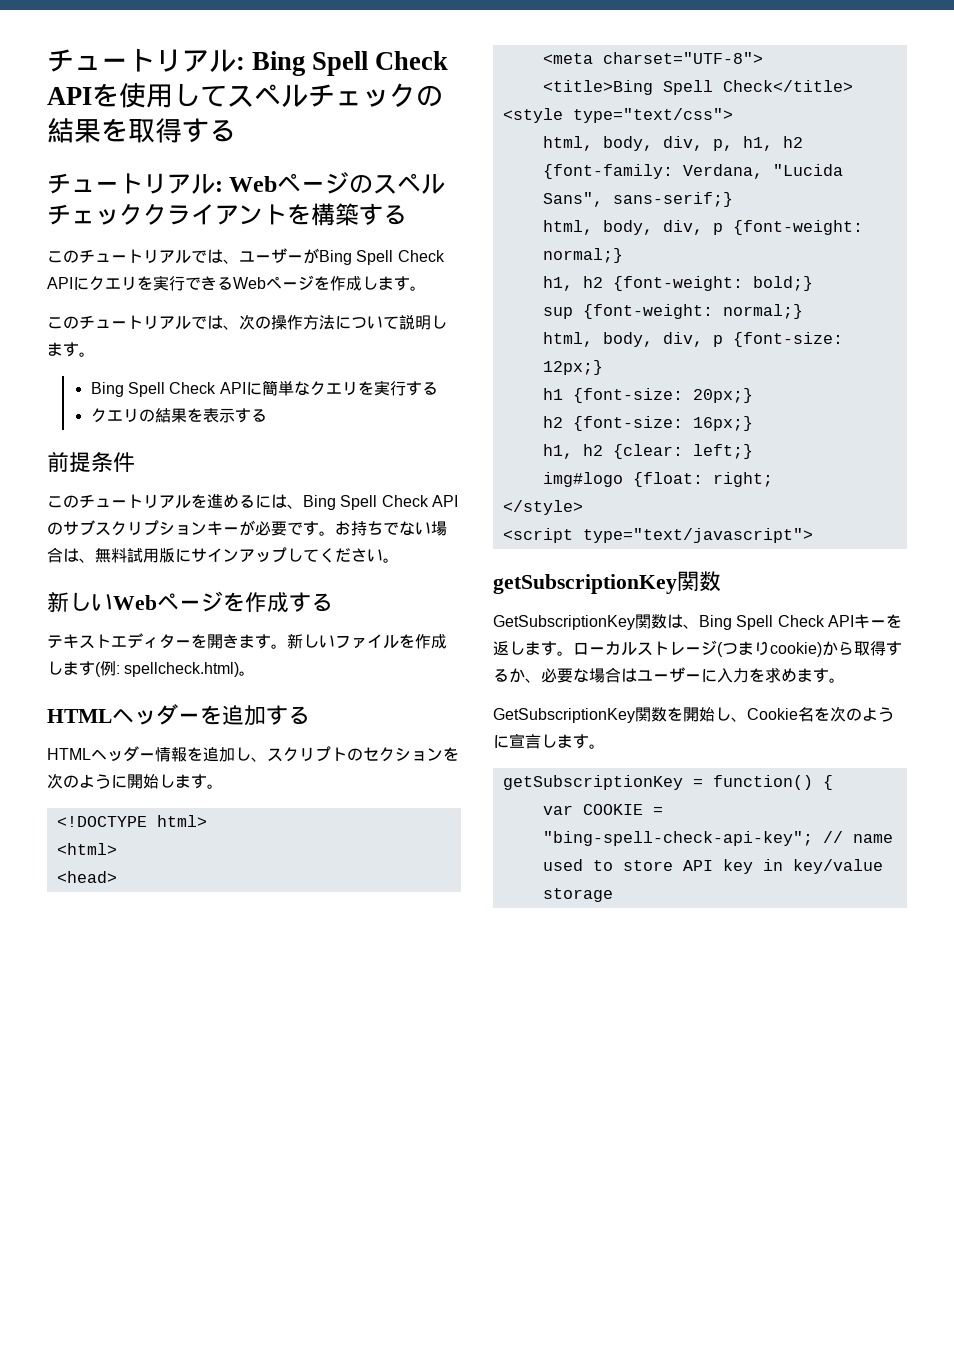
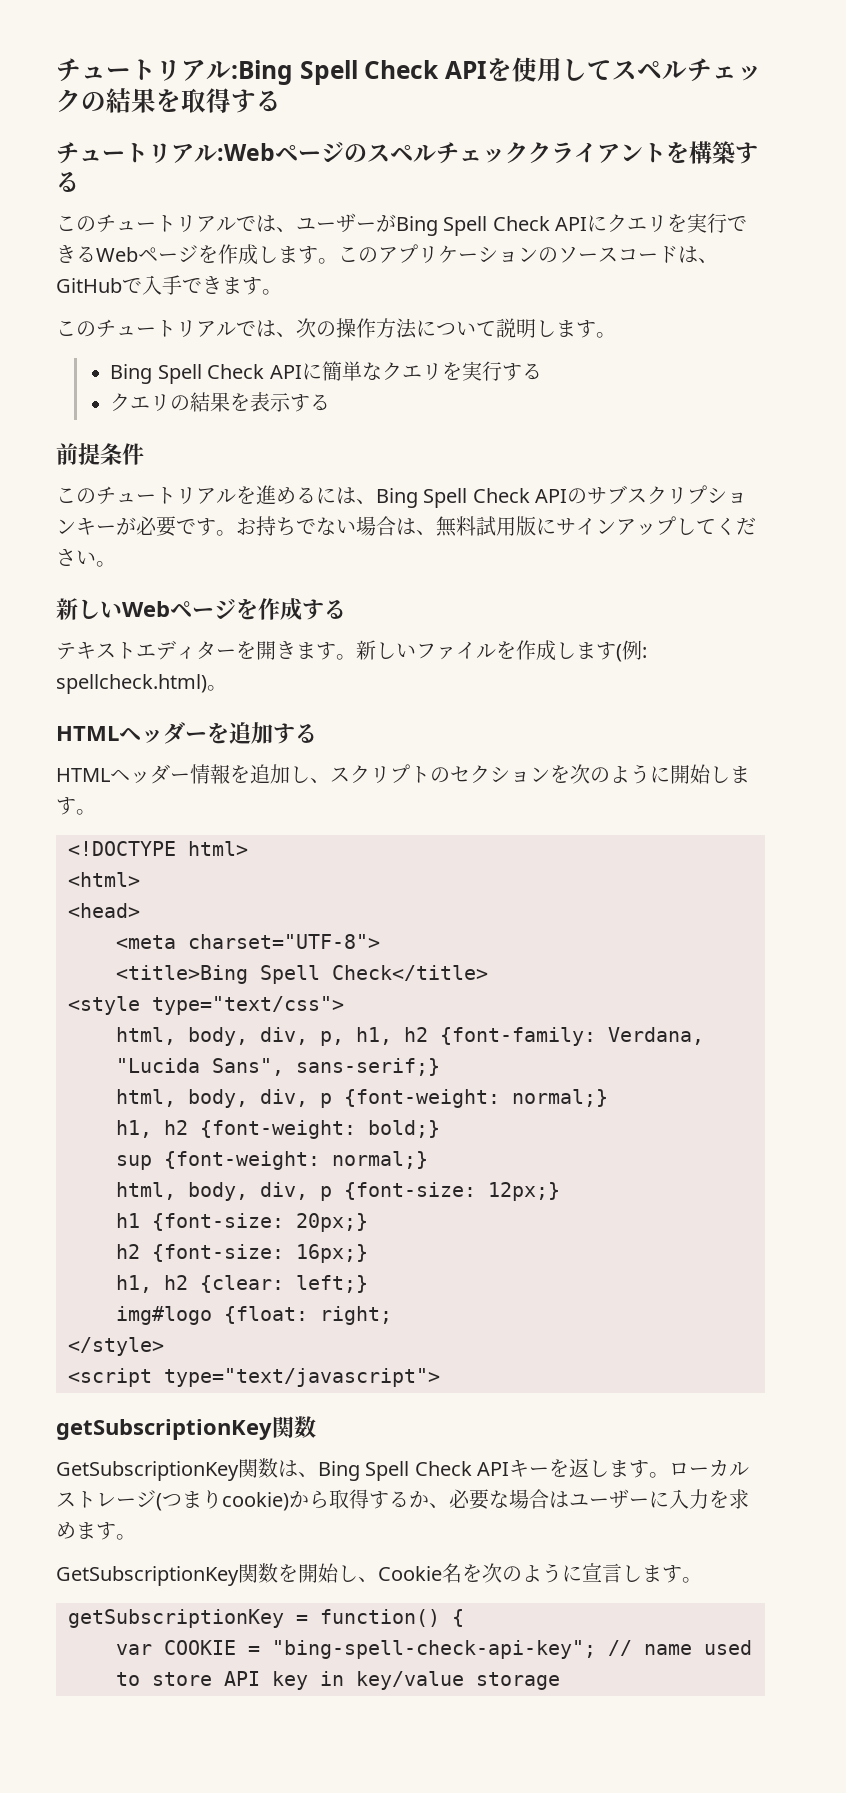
- チュートリアル: Bing Spell Check APIを使用してスペルチェックの結果を取得する
+ チュートリアル:Bing Spell Check APIを使用してスペルチェックの結果を取得する
- チュートリアル: Webページのスペルチェッククライアントを構築する
+ チュートリアル:Webページのスペルチェッククライアントを構築する
+ このアプリケーションのソースコードは、GitHubで入手できます。

